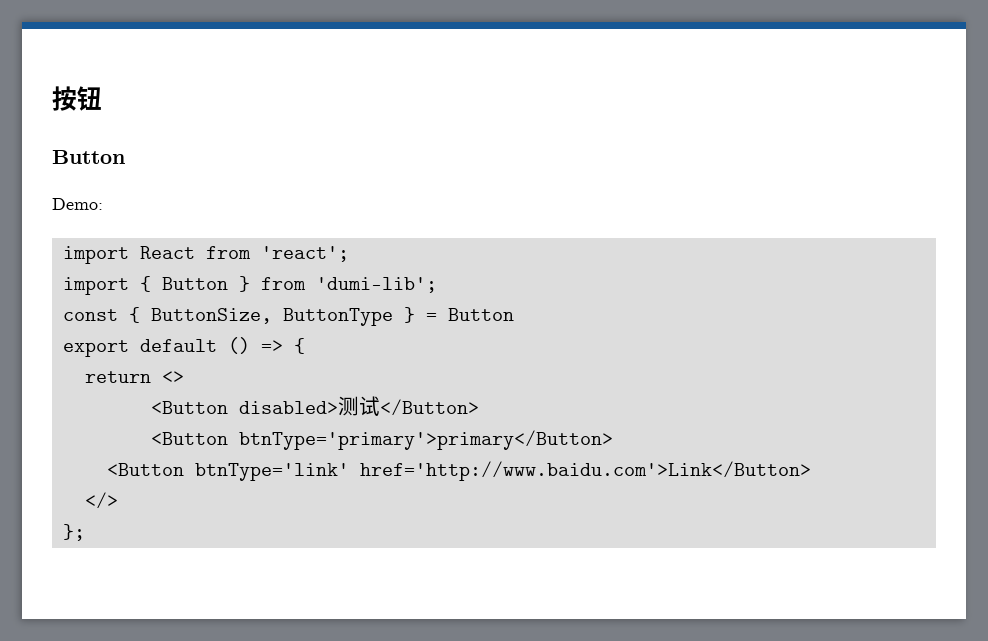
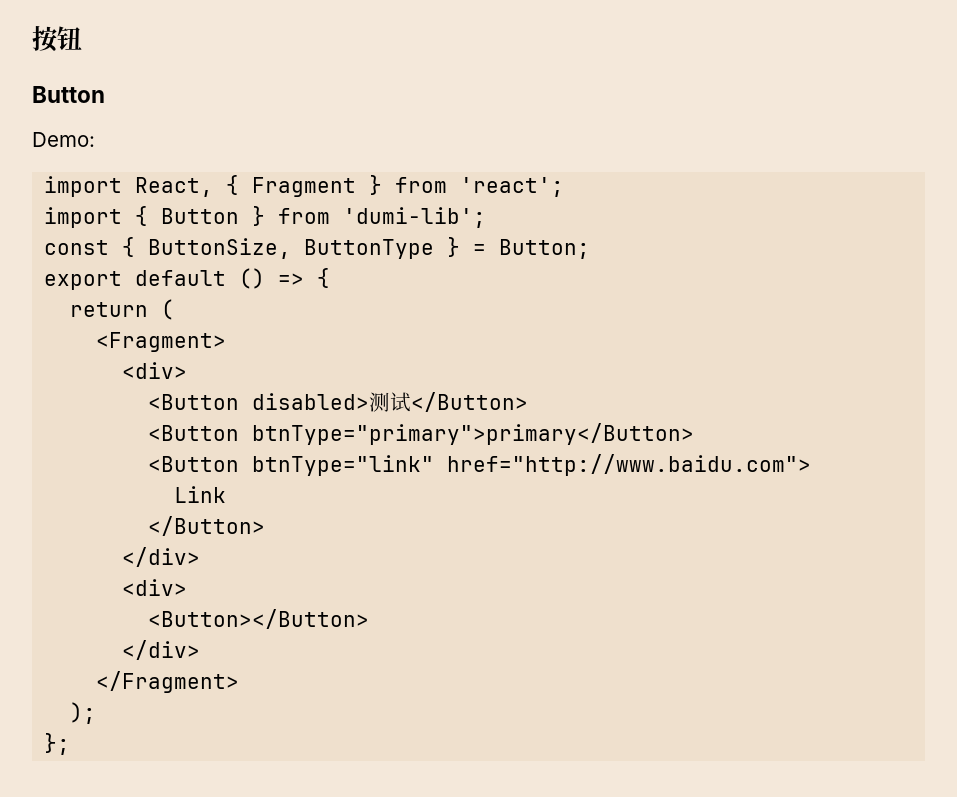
- import React from 'react';
+ import React, { Fragment } from 'react';
- const { ButtonSize, ButtonType } = Button
+ const { ButtonSize, ButtonType } = Button;
- return <>
+ return (
+ <Fragment>
+ <div>
- <Button btnType='primary'>primary</Button>
- <Button btnType='link' href='http://www.baidu.com'>Link</Button>
- </>
+ <Button btnType="primary">primary</Button>
+ <Button btnType="link" href="http://www.baidu.com">
+ Link
+ </Button>
+ </div>
+ <div>
+ <Button></Button>
+ </div>
+ </Fragment>
+ );

